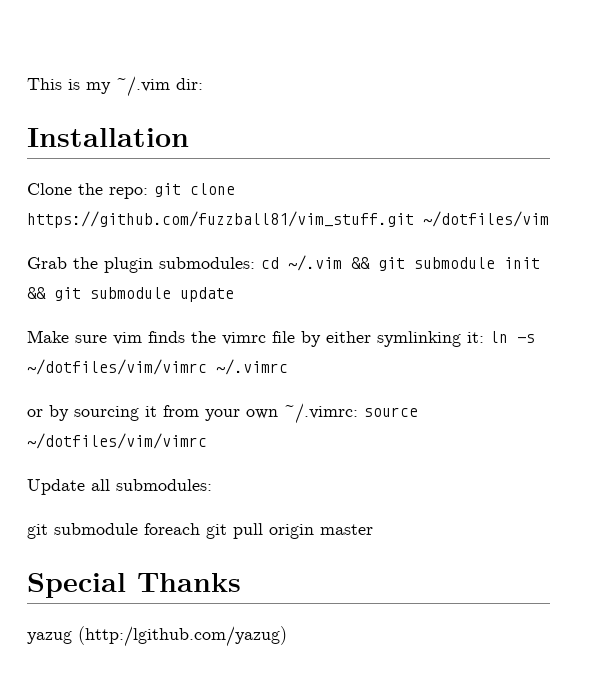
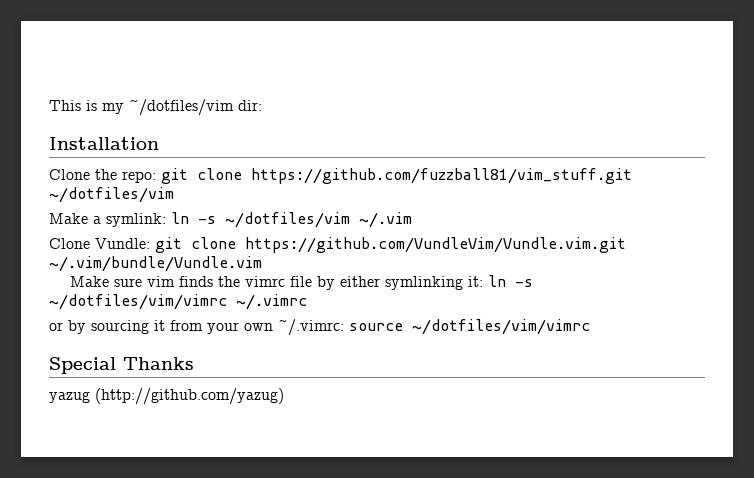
- This is my ~/.vim dir:
+ This is my ~/dotfiles/vim dir:
- Grab the plugin submodules: cd ~/.vim && git submodule init && git submodule update
+ Make a symlink: ln -s ~/dotfiles/vim ~/.vim
+ Clone Vundle: git clone https://github.com/VundleVim/Vundle.vim.git ~/.vim/bundle/Vundle.vim
- Update all submodules:
- git submodule foreach git pull origin master
- yazug (http:/lgithub.com/yazug)
+ yazug (http://github.com/yazug)

